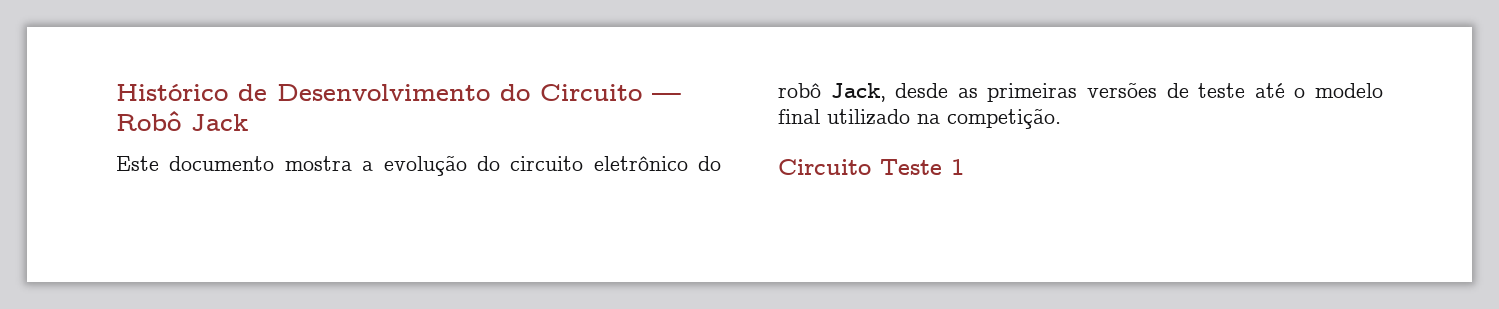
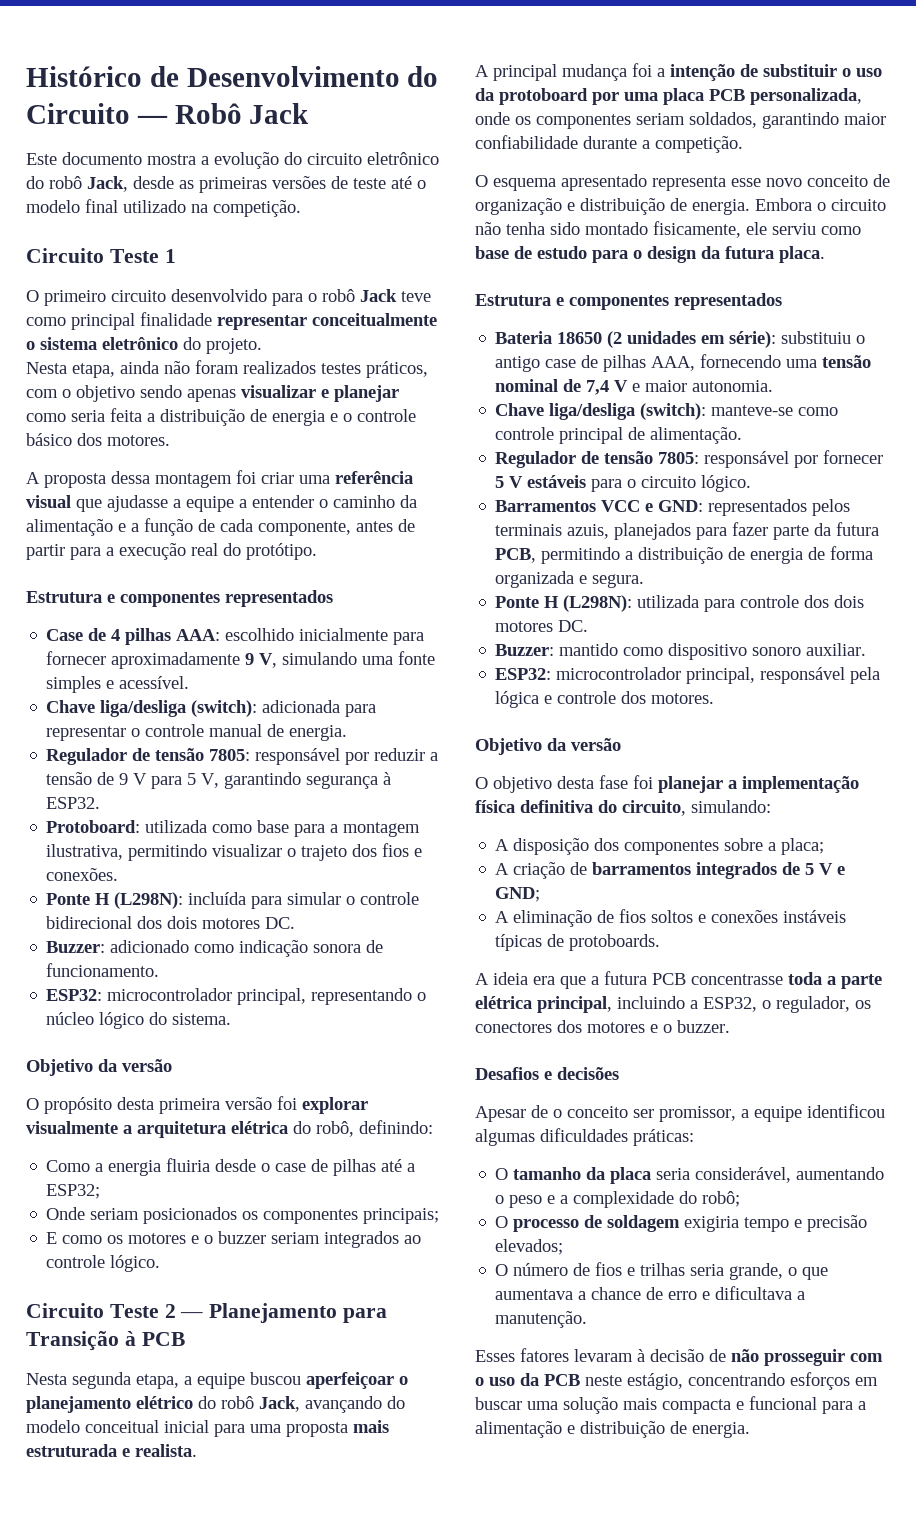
+ O primeiro circuito desenvolvido para o robô Jack teve como principal finalidade representar conceitualmente o sistema eletrônico do projeto.
+ Nesta etapa, ainda não foram realizados testes práticos, com o objetivo sendo apenas visualizar e planejar como seria feita a distribuição de energia e o controle básico dos motores.
+ A proposta dessa montagem foi criar uma referência visual que ajudasse a equipe a entender o caminho da alimentação e a função de cada componente, antes de partir para a execução real do protótipo.
+ Estrutura e componentes representados
+ Case de 4 pilhas AAA: escolhido inicialmente para fornecer aproximadamente 9 V, simulando uma fonte simples e acessível.
+ Chave liga/desliga (switch): adicionada para representar o controle manual de energia.
+ Regulador de tensão 7805: responsável por reduzir a tensão de 9 V para 5 V, garantindo segurança à ESP32.
+ Protoboard: utilizada como base para a montagem ilustrativa, permitindo visualizar o trajeto dos fios e conexões.
+ Ponte H (L298N): incluída para simular o controle bidirecional dos dois motores DC.
+ Buzzer: adicionado como indicação sonora de funcionamento.
+ ESP32: microcontrolador principal, representando o núcleo lógico do sistema.
+ Objetivo da versão
+ O propósito desta primeira versão foi explorar visualmente a arquitetura elétrica do robô, definindo:
+ Como a energia fluiria desde o case de pilhas até a ESP32;
+ Onde seriam posicionados os componentes principais;
+ E como os motores e o buzzer seriam integrados ao controle lógico.
+ Circuito Teste 2 — Planejamento para Transição à PCB
+ Nesta segunda etapa, a equipe buscou aperfeiçoar o planejamento elétrico do robô Jack, avançando do modelo conceitual inicial para uma proposta mais estruturada e realista.
+ A principal mudança foi a intenção de substituir o uso da protoboard por uma placa PCB personalizada, onde os componentes seriam soldados, garantindo maior confiabilidade durante a competição.
+ O esquema apresentado representa esse novo conceito de organização e distribuição de energia. Embora o circuito não tenha sido montado fisicamente, ele serviu como base de estudo para o design da futura placa.
+ Estrutura e componentes representados
+ Bateria 18650 (2 unidades em série): substituiu o antigo case de pilhas AAA, fornecendo uma tensão nominal de 7,4 V e maior autonomia.
+ Chave liga/desliga (switch): manteve-se como controle principal de alimentação.
+ Regulador de tensão 7805: responsável por fornecer 5 V estáveis para o circuito lógico.
+ Barramentos VCC e GND: representados pelos terminais azuis, planejados para fazer parte da futura PCB, permitindo a distribuição de energia de forma organizada e segura.
+ Ponte H (L298N): utilizada para controle dos dois motores DC.
+ Buzzer: mantido como dispositivo sonoro auxiliar.
+ ESP32: microcontrolador principal, responsável pela lógica e controle dos motores.
+ Objetivo da versão
+ O objetivo desta fase foi planejar a implementação física definitiva do circuito, simulando:
+ A disposição dos componentes sobre a placa;
+ A criação de barramentos integrados de 5 V e GND;
+ A eliminação de fios soltos e conexões instáveis típicas de protoboards.
+ A ideia era que a futura PCB concentrasse toda a parte elétrica principal, incluindo a ESP32, o regulador, os conectores dos motores e o buzzer.
+ Desafios e decisões
+ Apesar de o conceito ser promissor, a equipe identificou algumas dificuldades práticas:
+ O tamanho da placa seria considerável, aumentando o peso e a complexidade do robô;
+ O processo de soldagem exigiria tempo e precisão elevados;
+ O número de fios e trilhas seria grande, o que aumentava a chance de erro e dificultava a manutenção.
+ Esses fatores levaram à decisão de não prosseguir com o uso da PCB neste estágio, concentrando esforços em buscar uma solução mais compacta e funcional para a alimentação e distribuição de energia.

